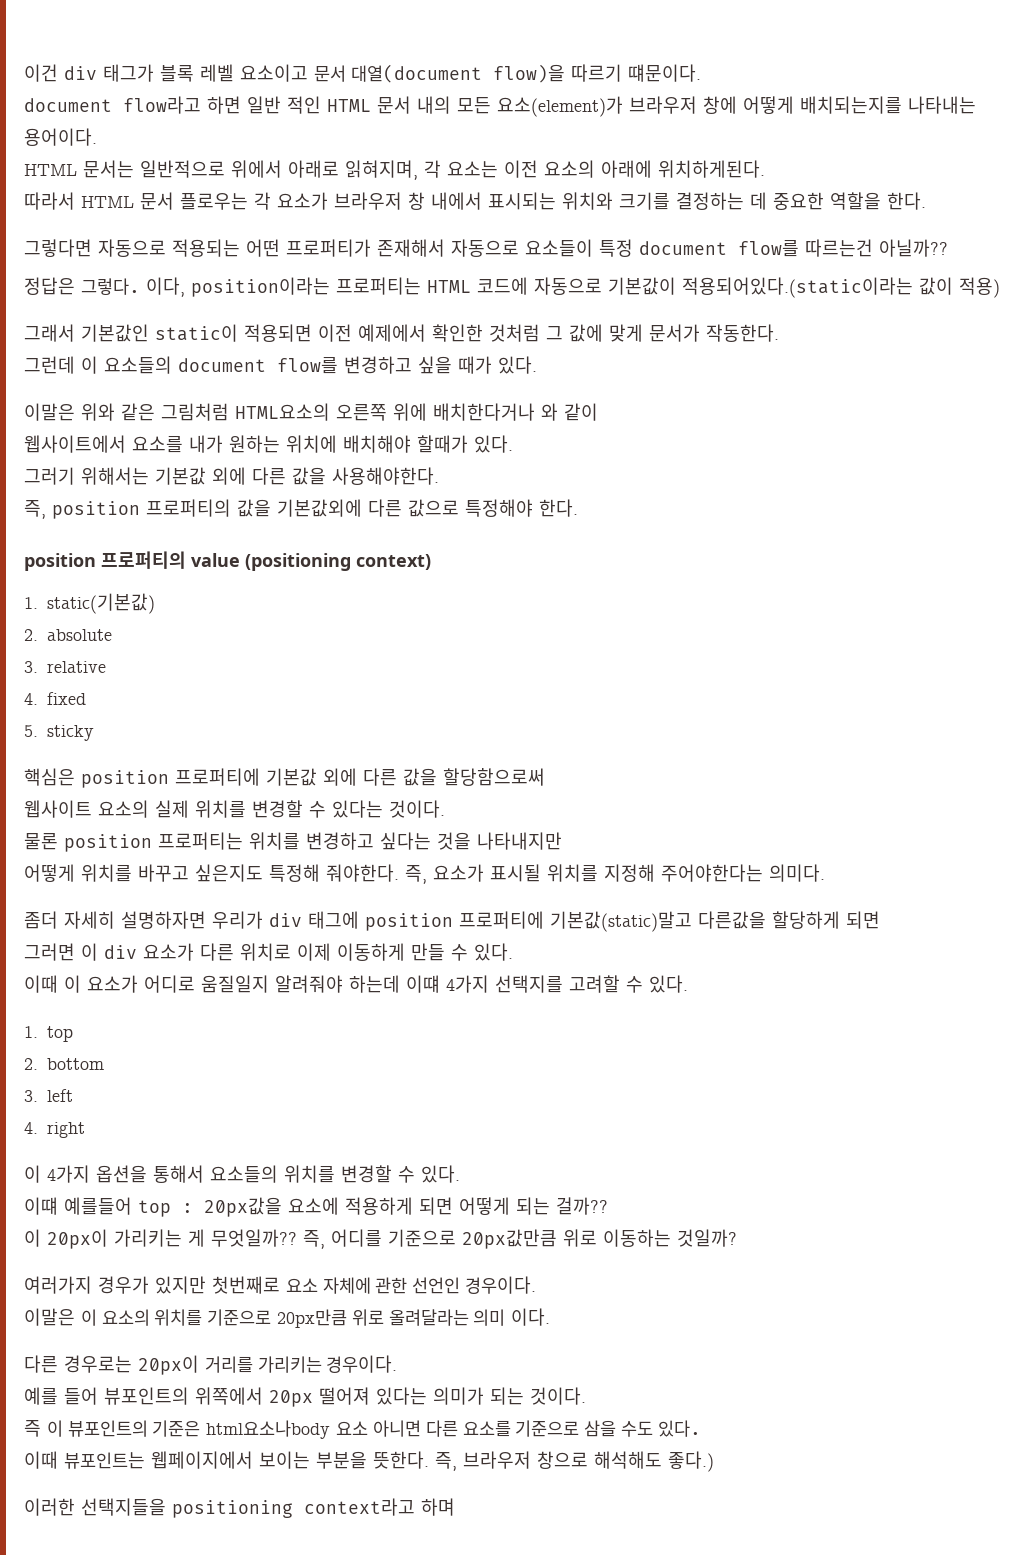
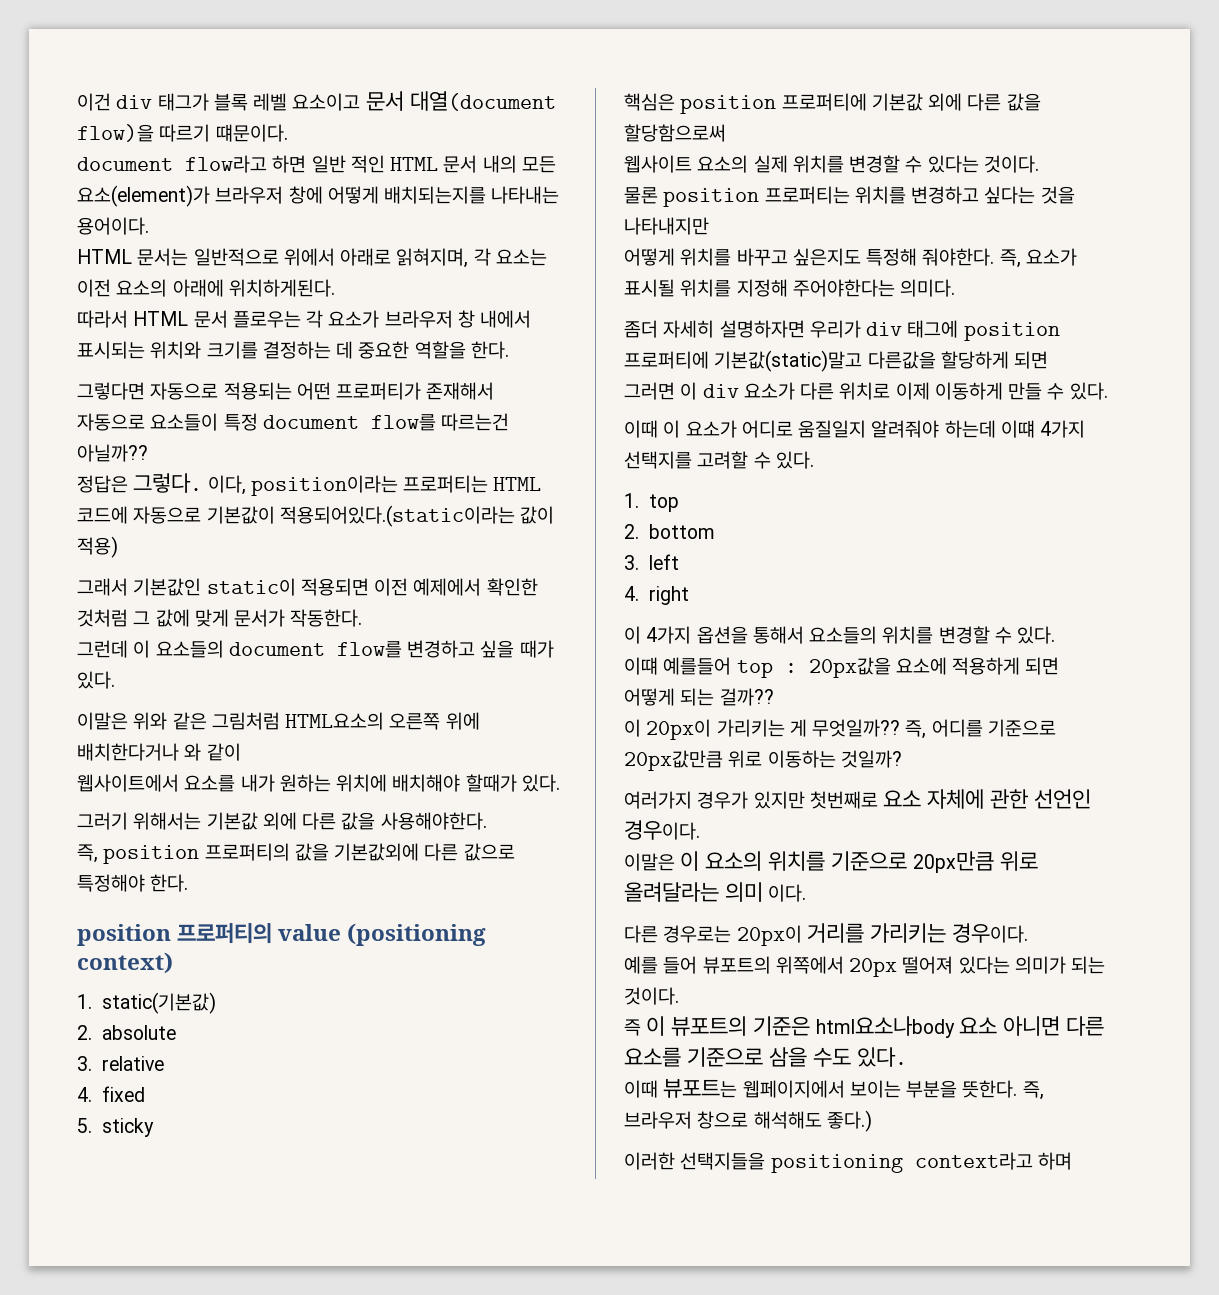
- 예를 들어 뷰포인트의 위쪽에서 20px 떨어져 있다는 의미가 되는 것이다.
+ 예를 들어 뷰포트의 위쪽에서 20px 떨어져 있다는 의미가 되는 것이다.
- 즉 이 뷰포인트의 기준은 html요소나body 요소 아니면 다른 요소를 기준으로 삼을 수도 있다.
+ 즉 이 뷰포트의 기준은 html요소나body 요소 아니면 다른 요소를 기준으로 삼을 수도 있다.
- 이때 뷰포인트는 웹페이지에서 보이는 부분을 뜻한다.
+ 이때 뷰포트는 웹페이지에서 보이는 부분을 뜻한다.

